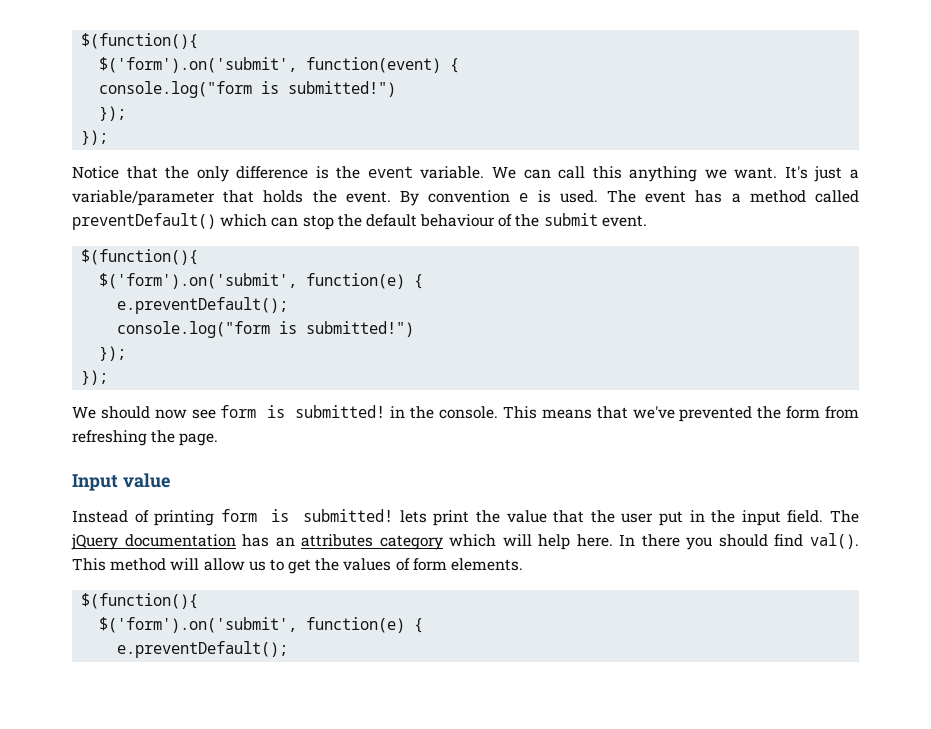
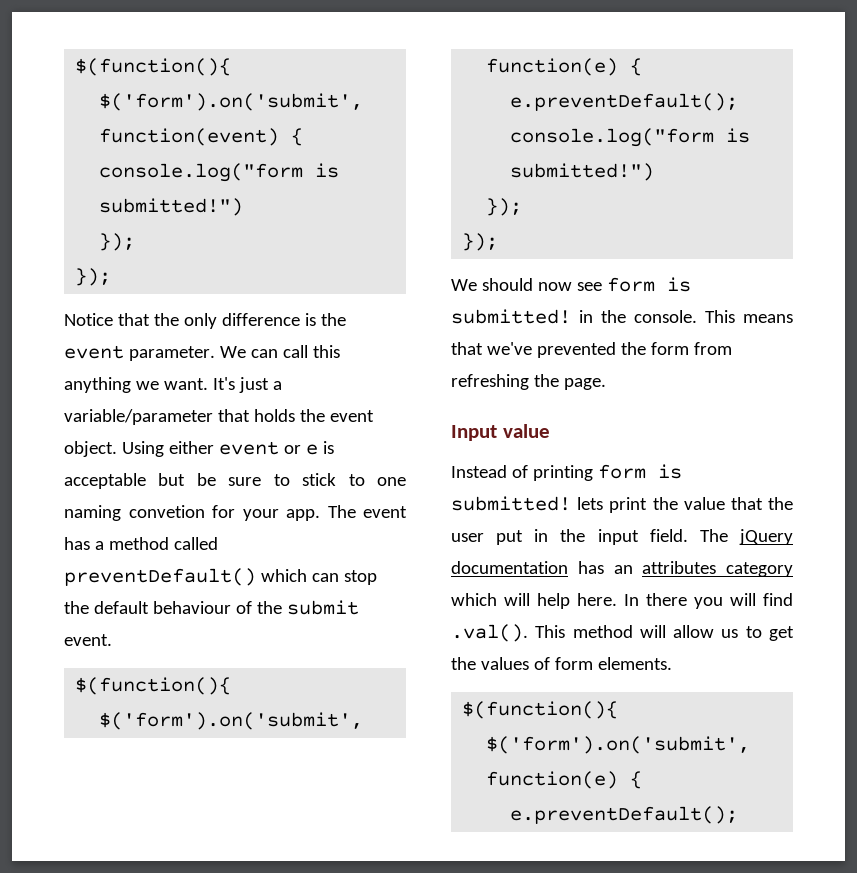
- Notice that the only difference is the event variable.
+ Notice that the only difference is the event parameter.
- It's just a variable/parameter that holds the event. By convention e is used.
+ It's just a variable/parameter that holds the event object. Using either event or e is acceptable but be sure to stick to one naming convetion for your app.
- In there you should find val(). This method will allow us to get the values of form elements.
+ In there you will find .val(). This method will allow us to get the values of form elements.

